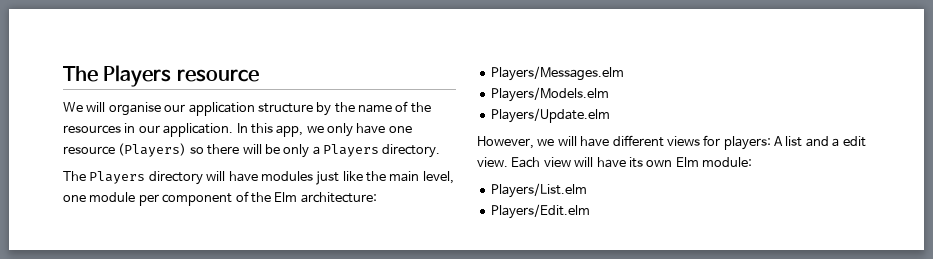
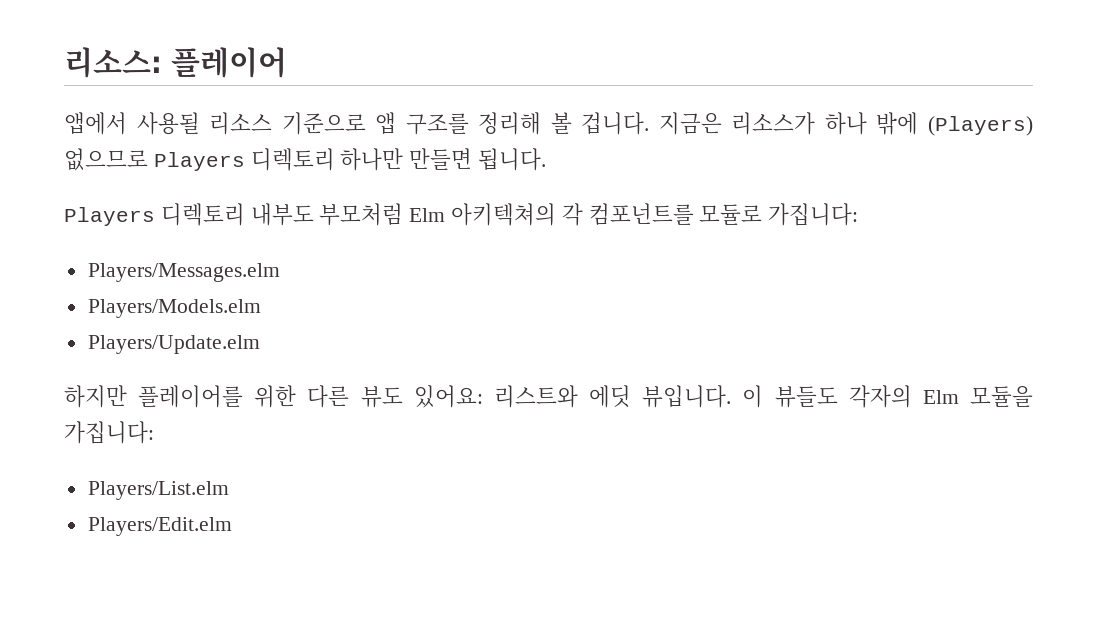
- The Players resource
- We will organise our application structure by the name of the resources in our application. In this app, we only have one resource (Players) so there will be only a Players directory.
- The Players directory will have modules just like the main level, one module per component of the Elm architecture:
+ 리소스: 플레이어
+ 앱에서 사용될 리소스 기준으로 앱 구조를 정리해 볼 겁니다. 지금은 리소스가 하나 밖에 (Players) 없으므로 Players 디렉토리 하나만 만들면 됩니다.
+ Players 디렉토리 내부도 부모처럼 Elm 아키텍쳐의 각 컴포넌트를 모듈로 가집니다:
  Players/Messages.elm
  Players/Models.elm
  Players/Update.elm
- However, we will have different views for players: A list and a edit view. Each view will have its own Elm module:
+ 하지만 플레이어를 위한 다른 뷰도 있어요: 리스트와 에딧 뷰입니다. 이 뷰들도 각자의 Elm 모듈을 가집니다:

